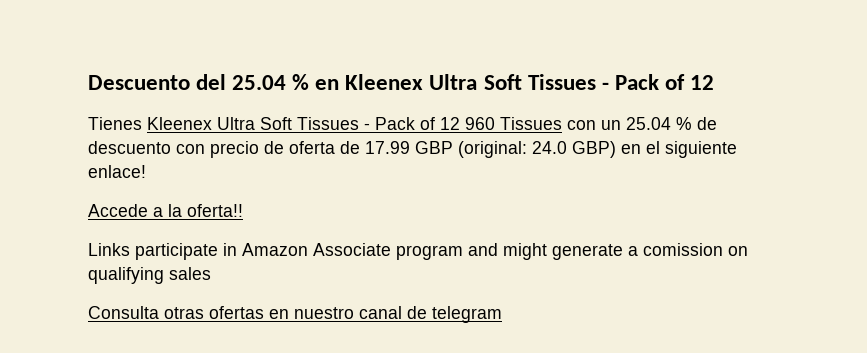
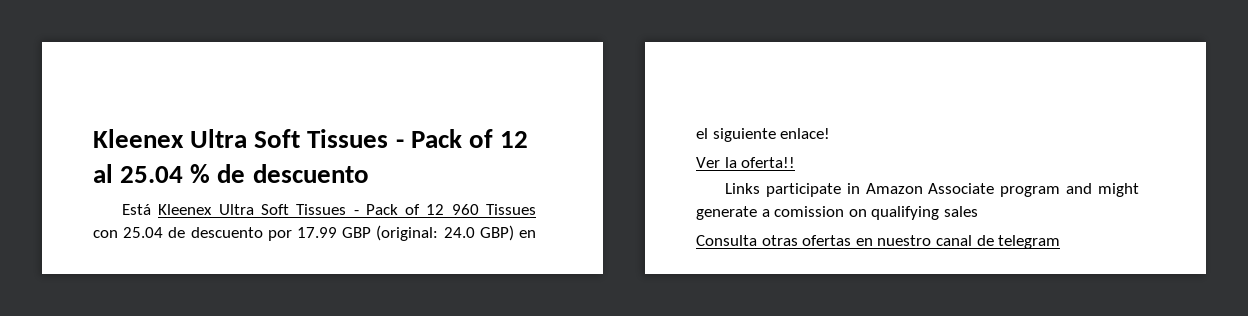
- Descuento del 25.04 % en Kleenex Ultra Soft Tissues - Pack of 12
- Tienes Kleenex Ultra Soft Tissues - Pack of 12 960 Tissues con un 25.04 % de descuento con precio de oferta de 17.99 GBP (original: 24.0 GBP) en el siguiente enlace!
+ Kleenex Ultra Soft Tissues - Pack of 12 al 25.04 % de descuento
+ Está Kleenex Ultra Soft Tissues - Pack of 12 960 Tissues con 25.04 de descuento por 17.99 GBP (original: 24.0 GBP) en el siguiente enlace!
- Accede a la oferta!!
+ Ver la oferta!!

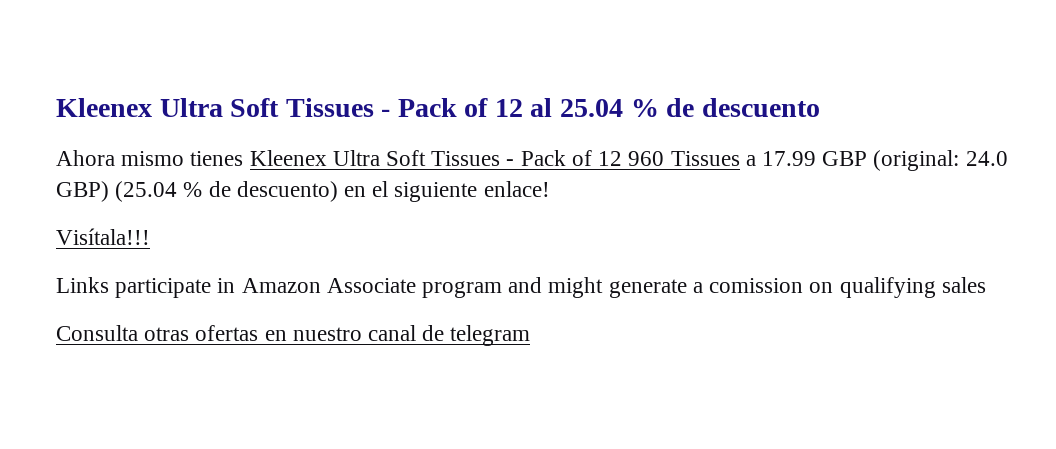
- Está Kleenex Ultra Soft Tissues - Pack of 12 960 Tissues con 25.04 de descuento por 17.99 GBP (original: 24.0 GBP) en el siguiente enlace!
+ Ahora mismo tienes Kleenex Ultra Soft Tissues - Pack of 12 960 Tissues a 17.99 GBP (original: 24.0 GBP) (25.04 % de descuento) en el siguiente enlace!
- Ver la oferta!!
+ Visítala!!!

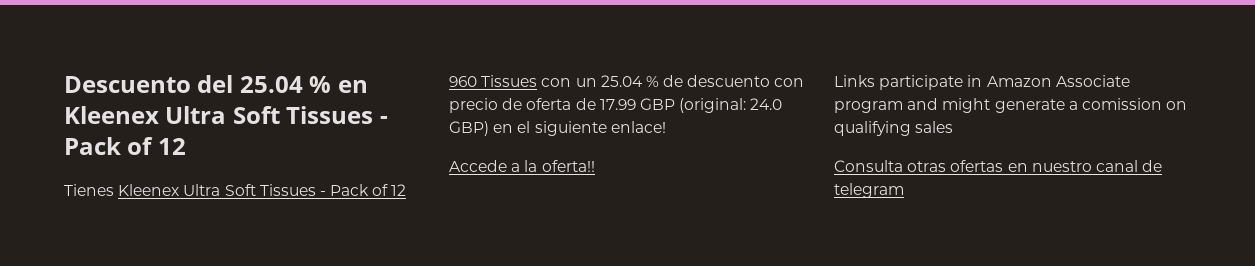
- Kleenex Ultra Soft Tissues - Pack of 12 al 25.04 % de descuento
- Ahora mismo tienes Kleenex Ultra Soft Tissues - Pack of 12 960 Tissues a 17.99 GBP (original: 24.0 GBP) (25.04 % de descuento) en el siguiente enlace!
+ Descuento del 25.04 % en Kleenex Ultra Soft Tissues - Pack of 12
+ Tienes Kleenex Ultra Soft Tissues - Pack of 12 960 Tissues con un 25.04 % de descuento con precio de oferta de 17.99 GBP (original: 24.0 GBP) en el siguiente enlace!
- Visítala!!!
+ Accede a la oferta!!

